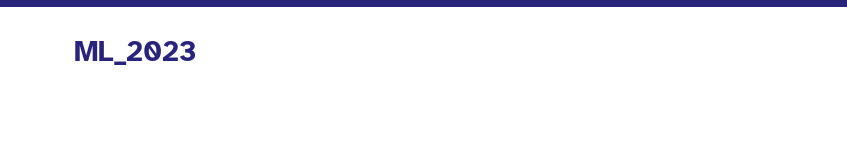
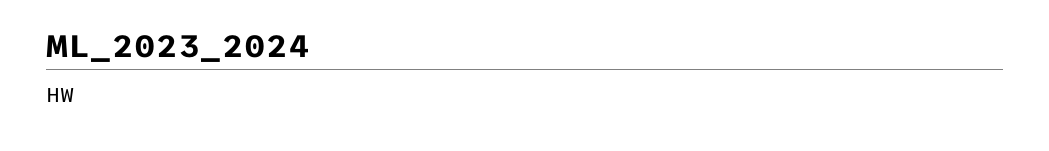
- ML_2023
+ ML_2023_2024
+ HW

